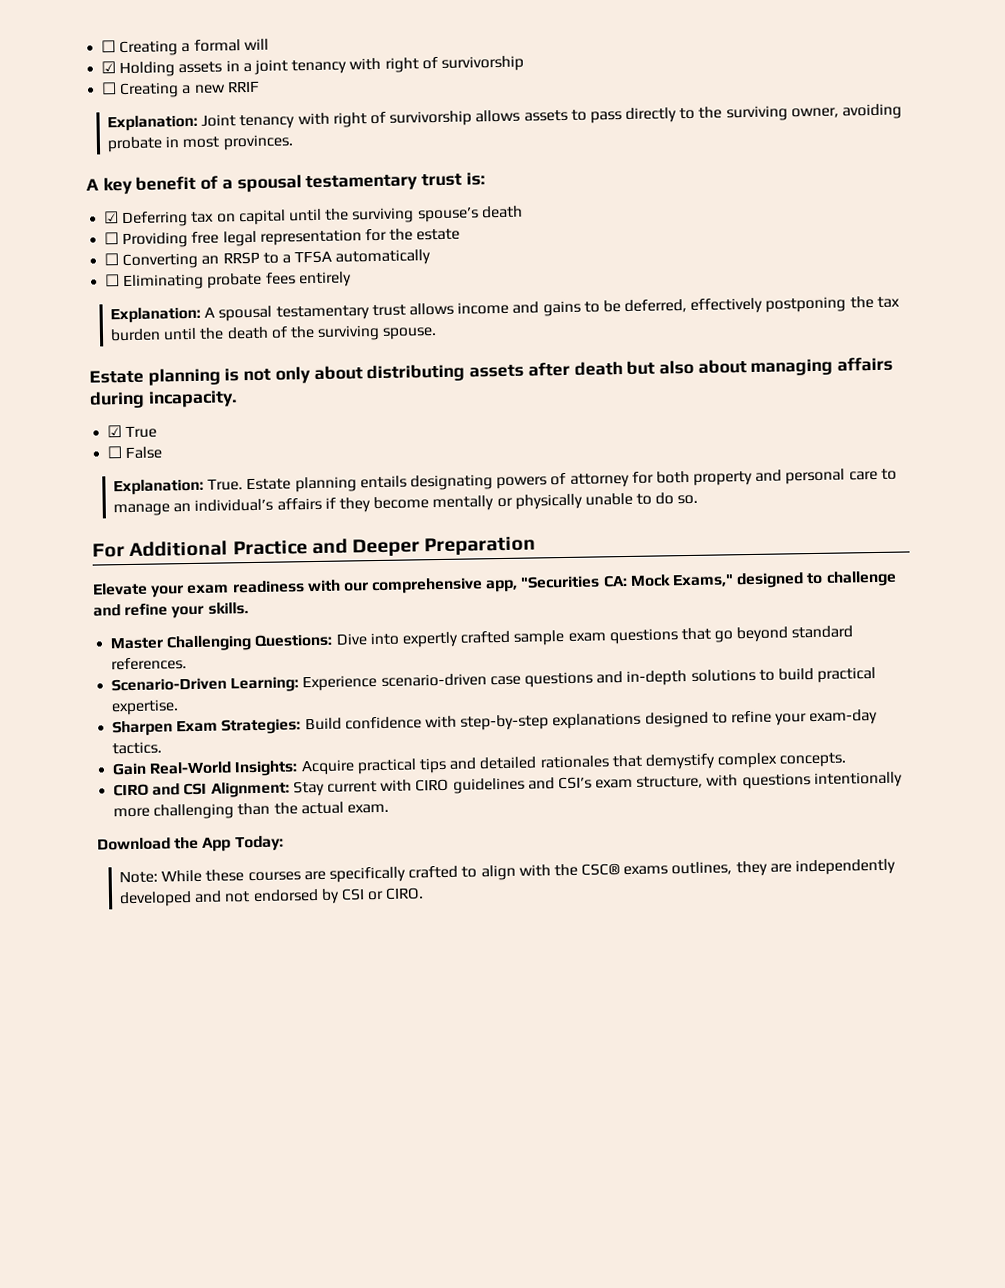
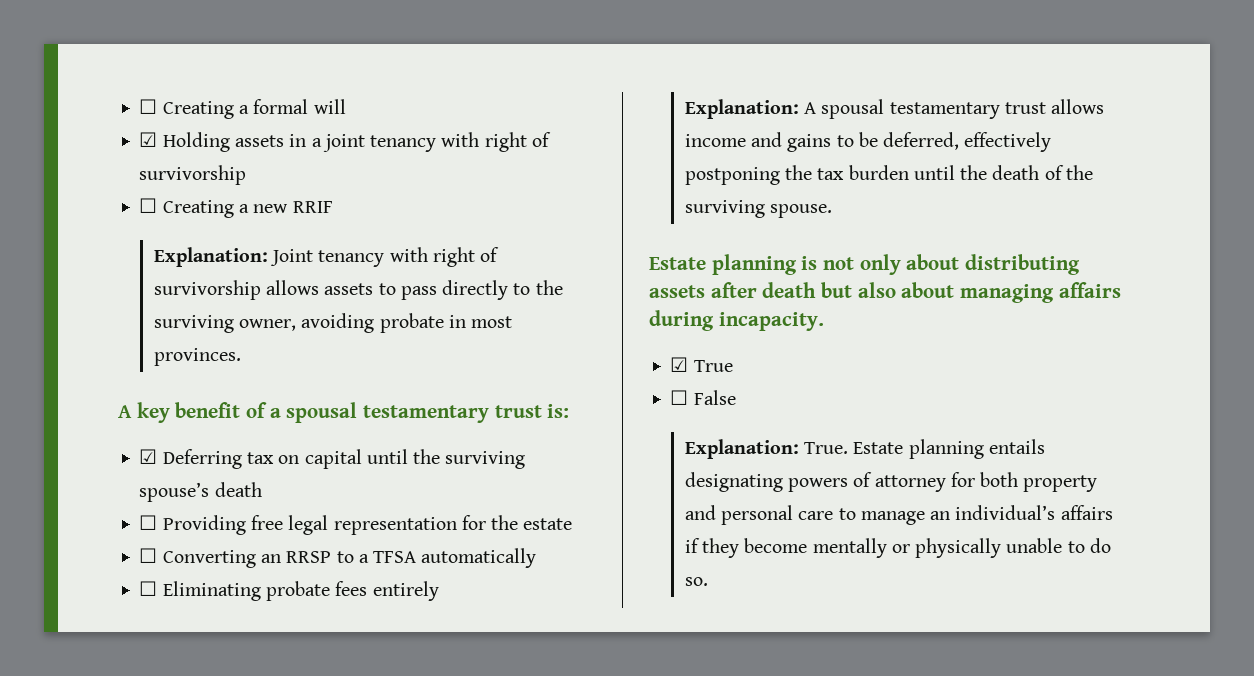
- For Additional Practice and Deeper Preparation
- Elevate your exam readiness with our comprehensive app, "Securities CA: Mock Exams," designed to challenge and refine your skills.
- Master Challenging Questions: Dive into expertly crafted sample exam questions that go beyond standard references.
- Scenario-Driven Learning: Experience scenario-driven case questions and in-depth solutions to build practical expertise.
- Sharpen Exam Strategies: Build confidence with step-by-step explanations designed to refine your exam-day tactics.
- Gain Real-World Insights: Acquire practical tips and detailed rationales that demystify complex concepts.
- CIRO and CSI Alignment: Stay current with CIRO guidelines and CSI’s exam structure, with questions intentionally more challenging than the actual exam.
- Download the App Today:
- Note: While these courses are specifically crafted to align with the CSC® exams outlines, they are independently developed and not endorsed by CSI or CIRO.

